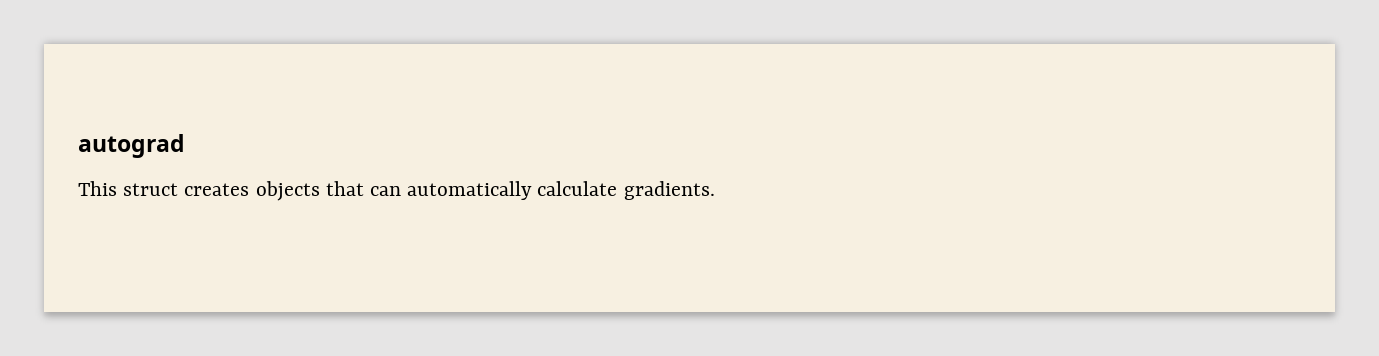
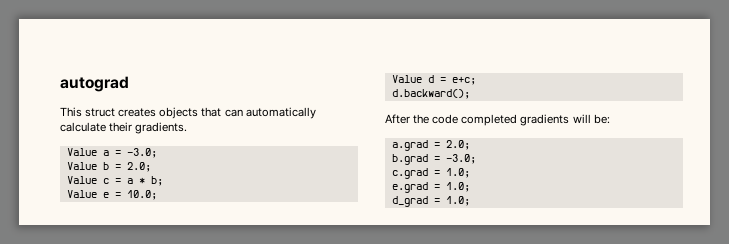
- This struct creates objects that can automatically calculate gradients.
+ This struct creates objects that can automatically calculate their gradients.
+ Value a = -3.0;
+ Value b = 2.0;
+ Value c = a * b;
+ Value e = 10.0;
+ Value d = e+c;
+ d.backward();
+ After the code completed gradients will be:
+ a.grad = 2.0;
+ b.grad = -3.0;
+ c.grad = 1.0;
+ e.grad = 1.0;
+ d_grad = 1.0;

